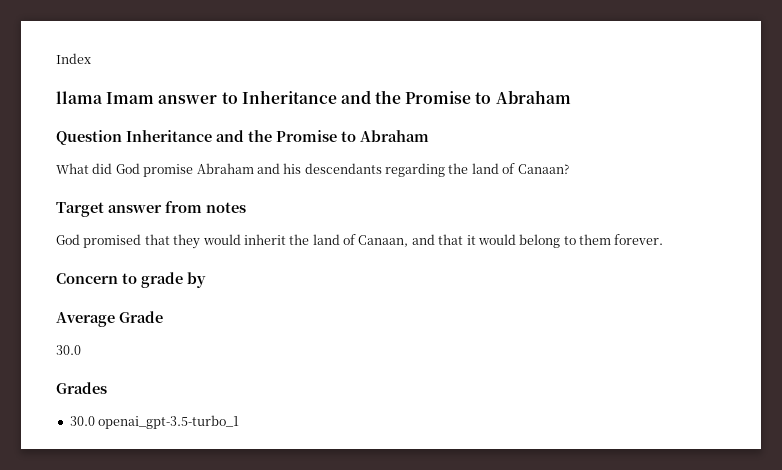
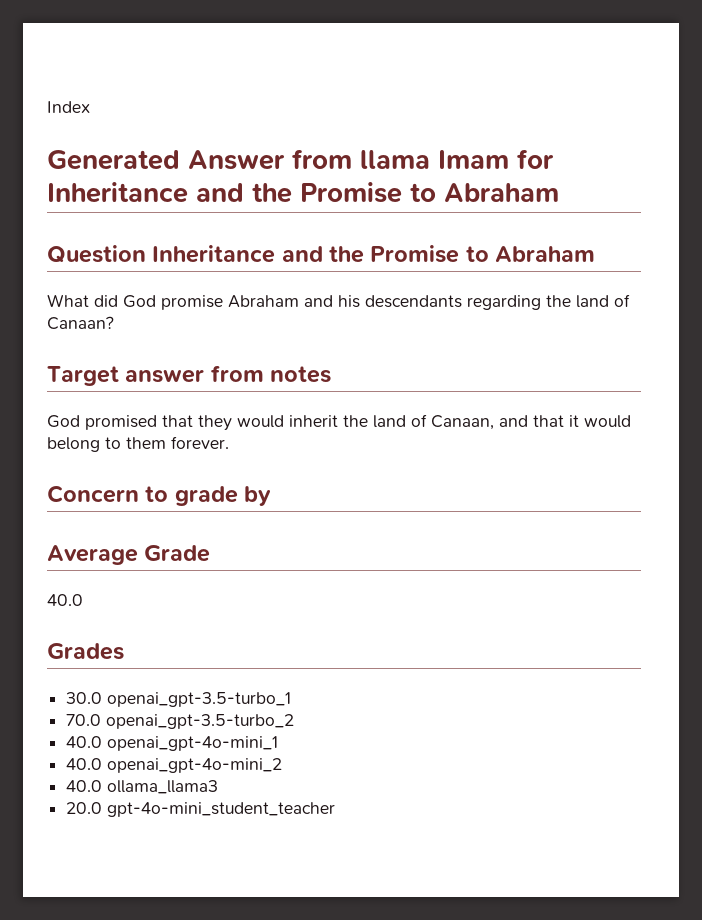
- llama Imam answer to Inheritance and the Promise to Abraham
+ Generated Answer from llama Imam for Inheritance and the Promise to Abraham
  Average Grade
- 30.0
+ 40.0
+ 70.0 openai_gpt-3.5-turbo_2
+ 40.0 openai_gpt-4o-mini_1
+ 40.0 openai_gpt-4o-mini_2
+ 40.0 ollama_llama3
+ 20.0 gpt-4o-mini_student_teacher

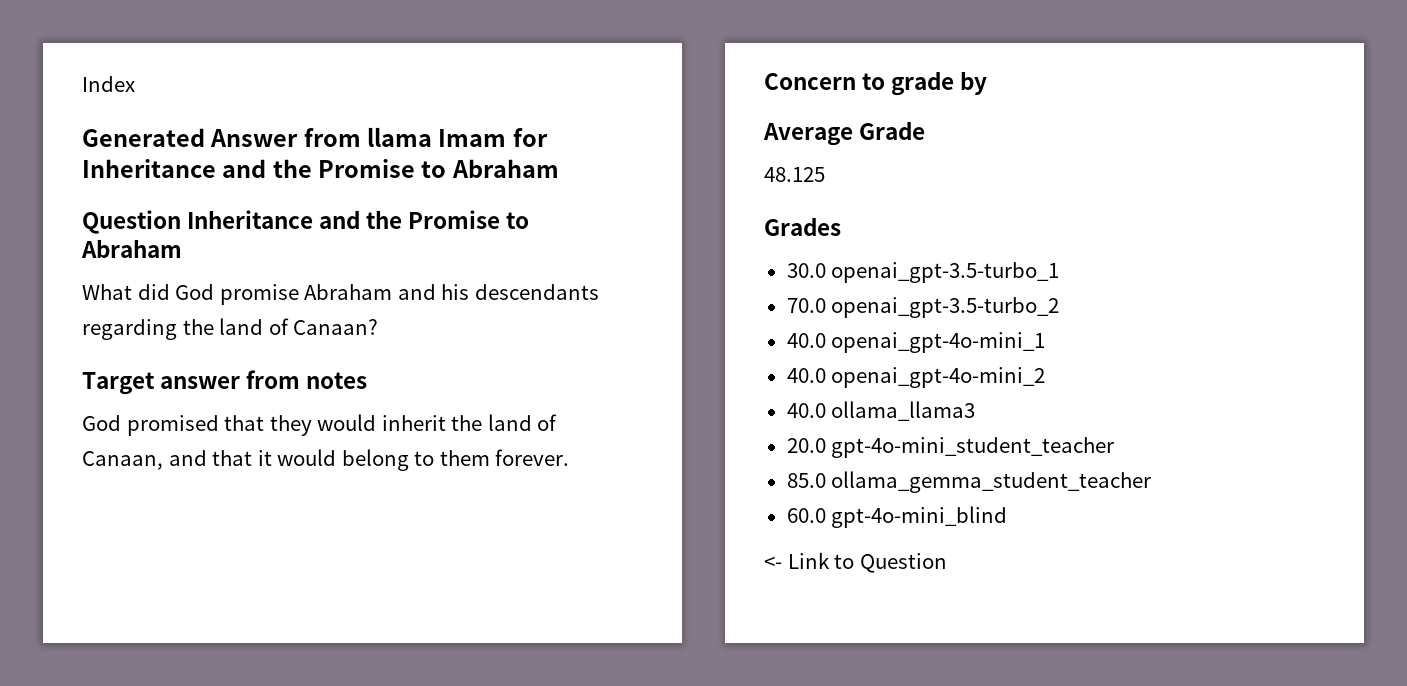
  Average Grade
- 40.0
+ 48.125
+ 85.0 ollama_gemma_student_teacher
+ 60.0 gpt-4o-mini_blind
+ <- Link to Question

